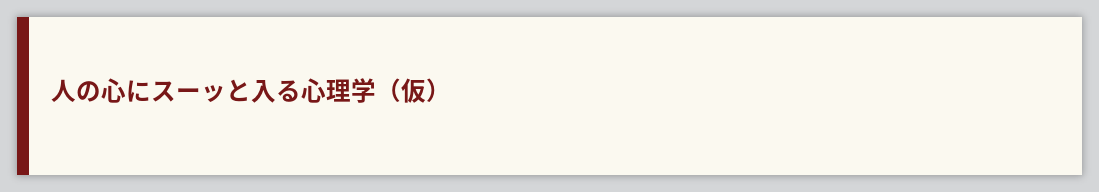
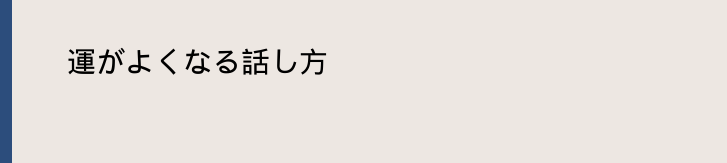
- 人の心にスーッと入る心理学（仮）
+ 運がよくなる話し方

